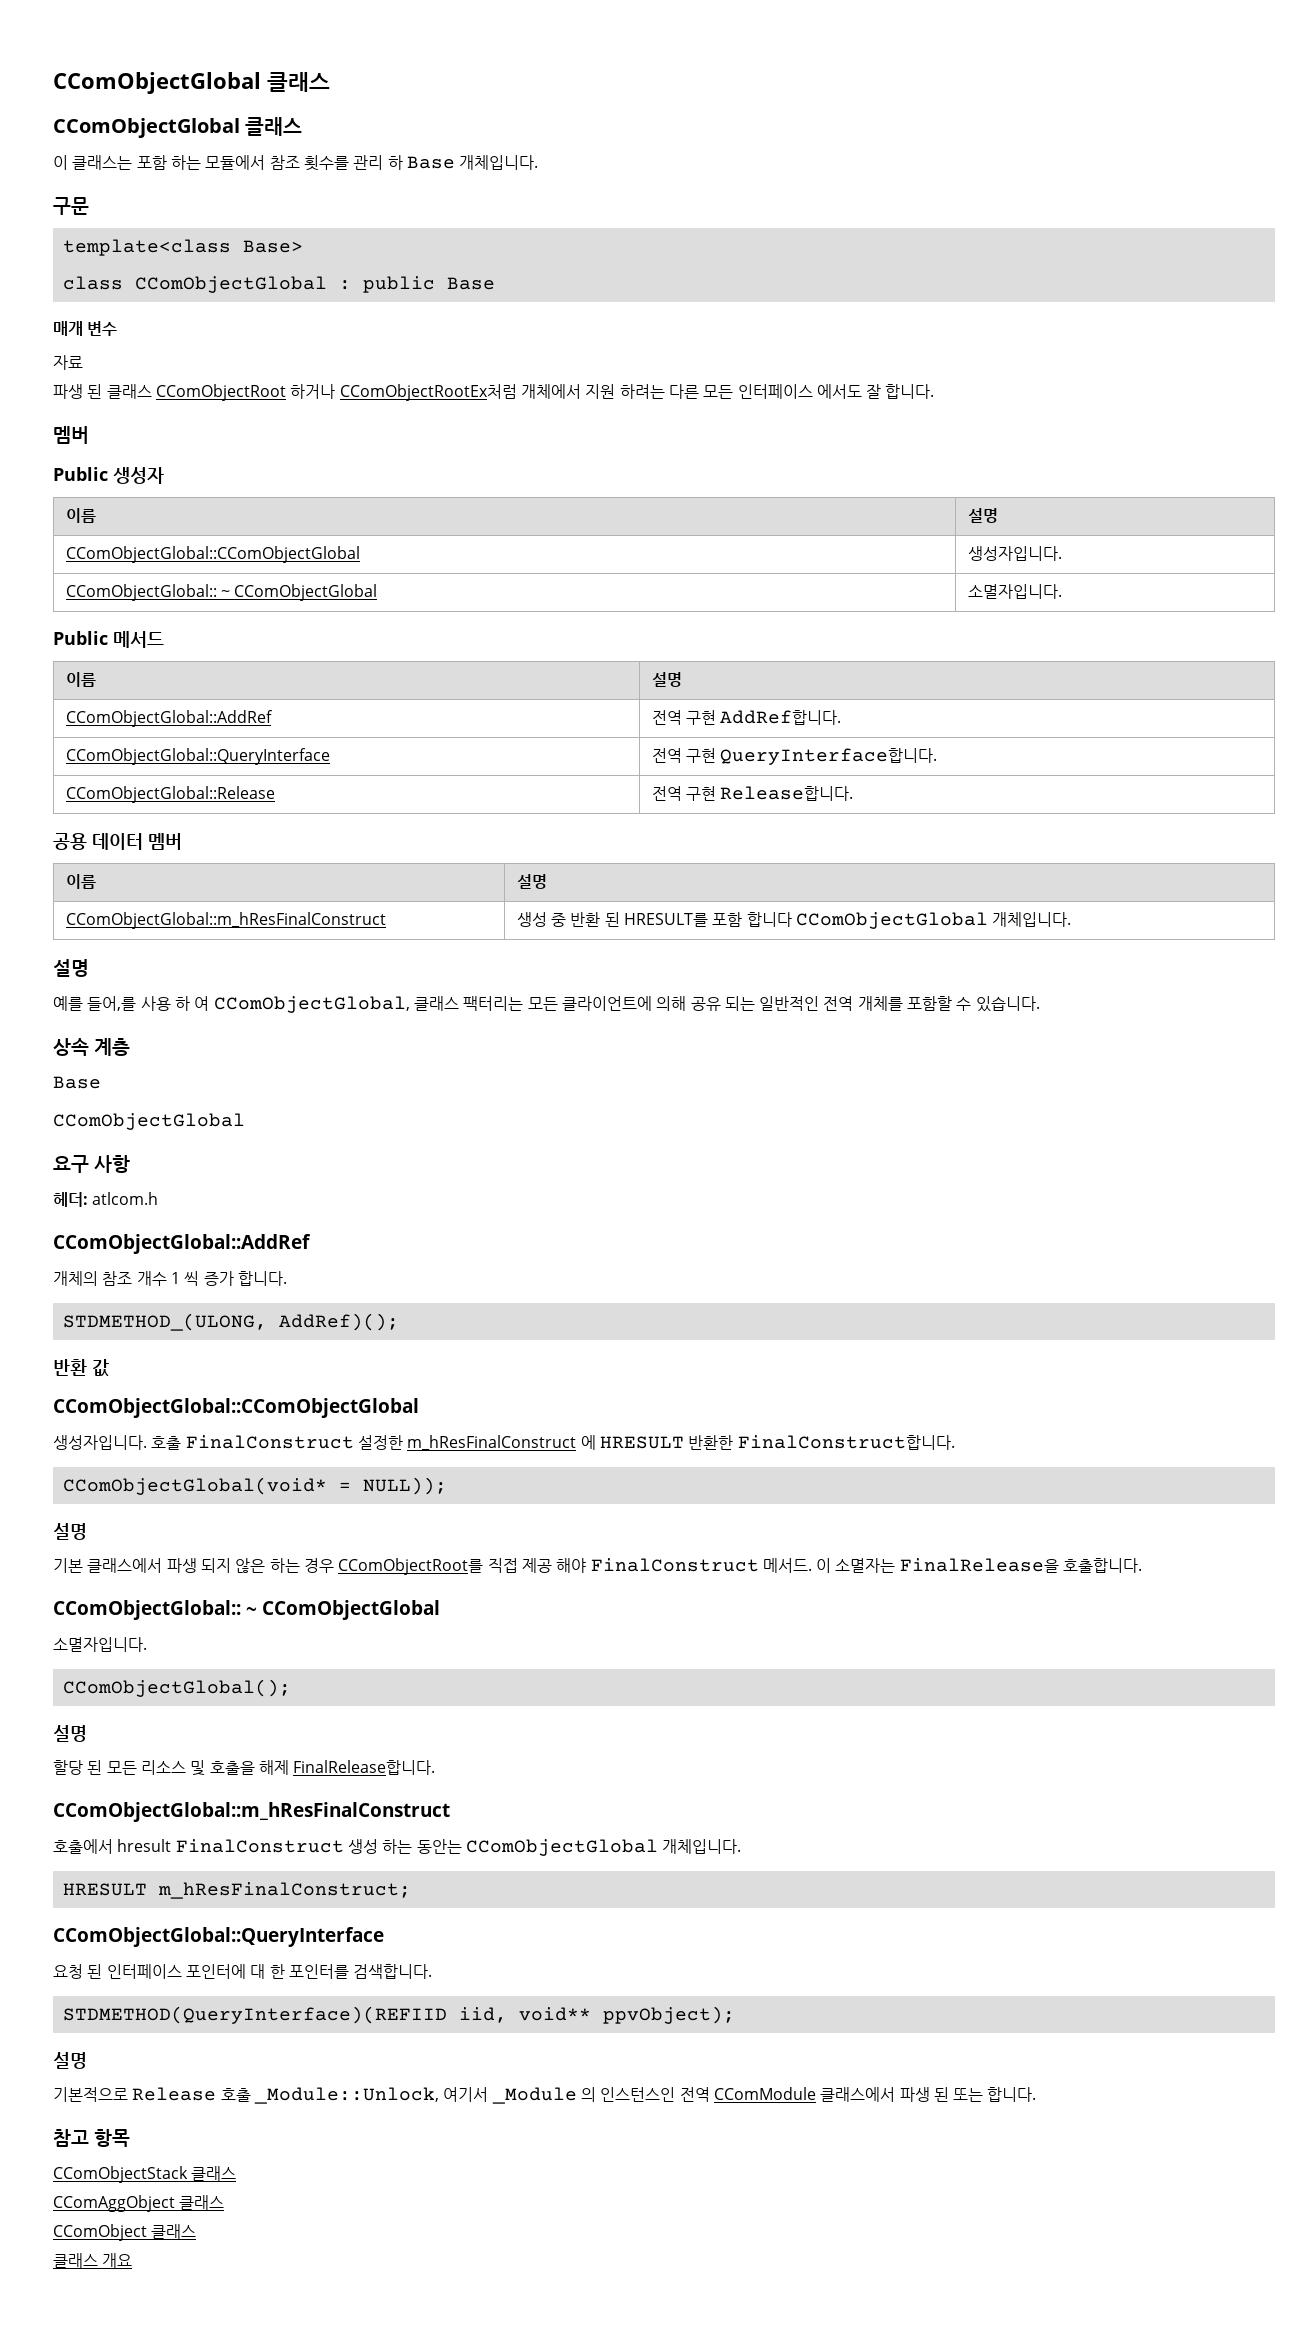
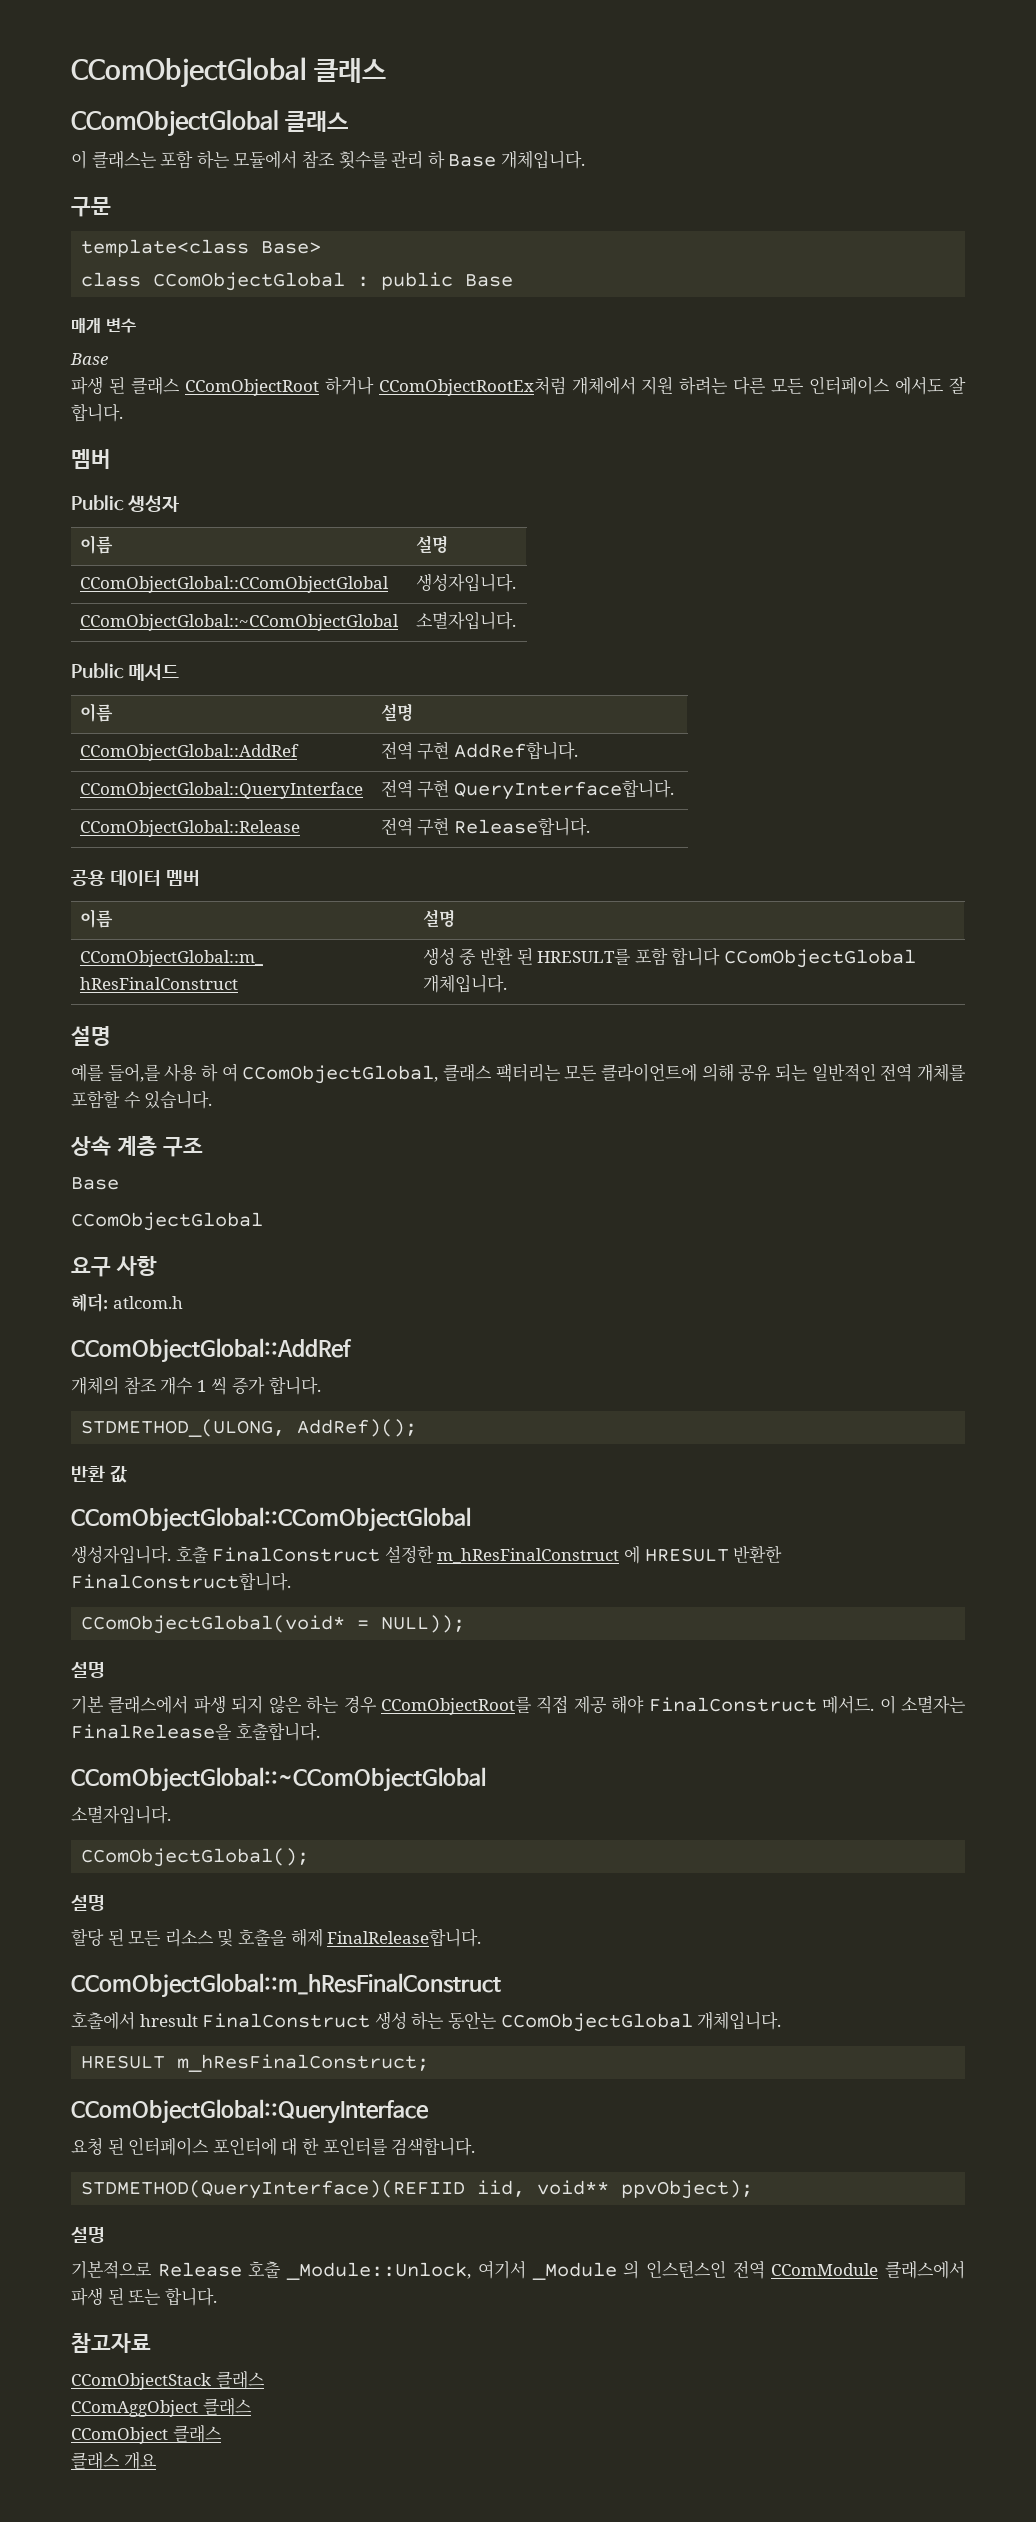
  매개 변수
- 자료
+ Base
- CComObjectGlobal:: ~ CComObjectGlobal | 소멸자입니다.
+ CComObjectGlobal::~CComObjectGlobal | 소멸자입니다.
- 상속 계층
+ 상속 계층 구조
  이 소멸자는 FinalRelease을 호출합니다.
- CComObjectGlobal:: ~ CComObjectGlobal
+ CComObjectGlobal::~CComObjectGlobal
- 참고 항목
+ 참고자료

